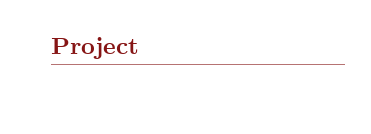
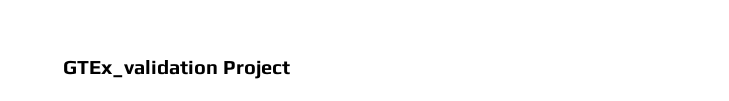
- Project
+ GTEx_validation Project

